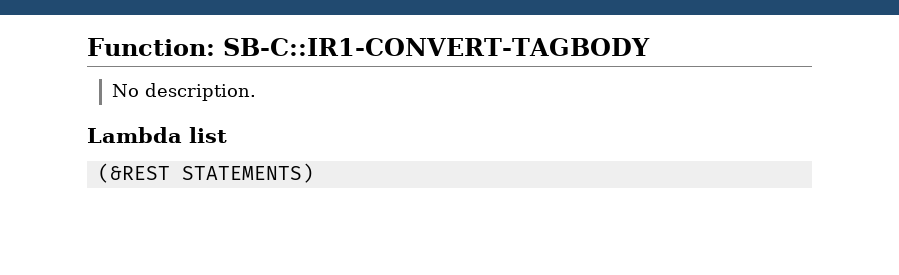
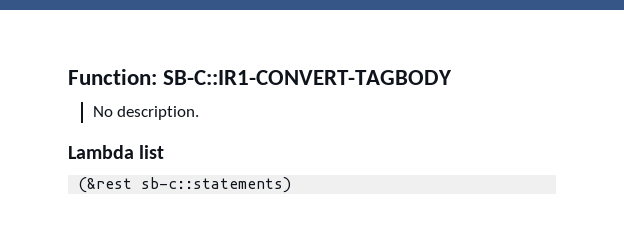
- (&REST STATEMENTS)
+ (&rest sb-c::statements)

